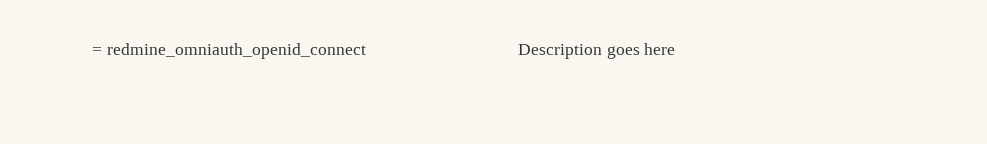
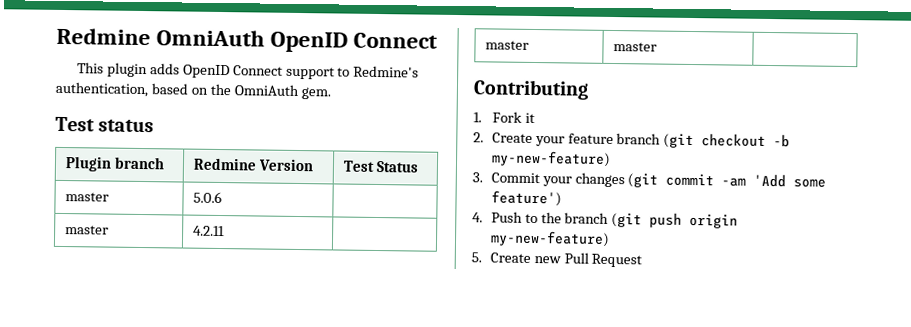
- = redmine_omniauth_openid_connect
- Description goes here
+ Redmine OmniAuth OpenID Connect
+ This plugin adds OpenID Connect support to Redmine's authentication, based on the OmniAuth gem.
+ Test status
+ Plugin branch | Redmine Version | Test Status
+ master | 5.0.6 |
+ master | 4.2.11 |
+ master | master |
+ Contributing
+ 1. Fork it
+ 2. Create your feature branch (git checkout -b my-new-feature)
+ 3. Commit your changes (git commit -am 'Add some feature')
+ 4. Push to the branch (git push origin my-new-feature)
+ 5. Create new Pull Request

